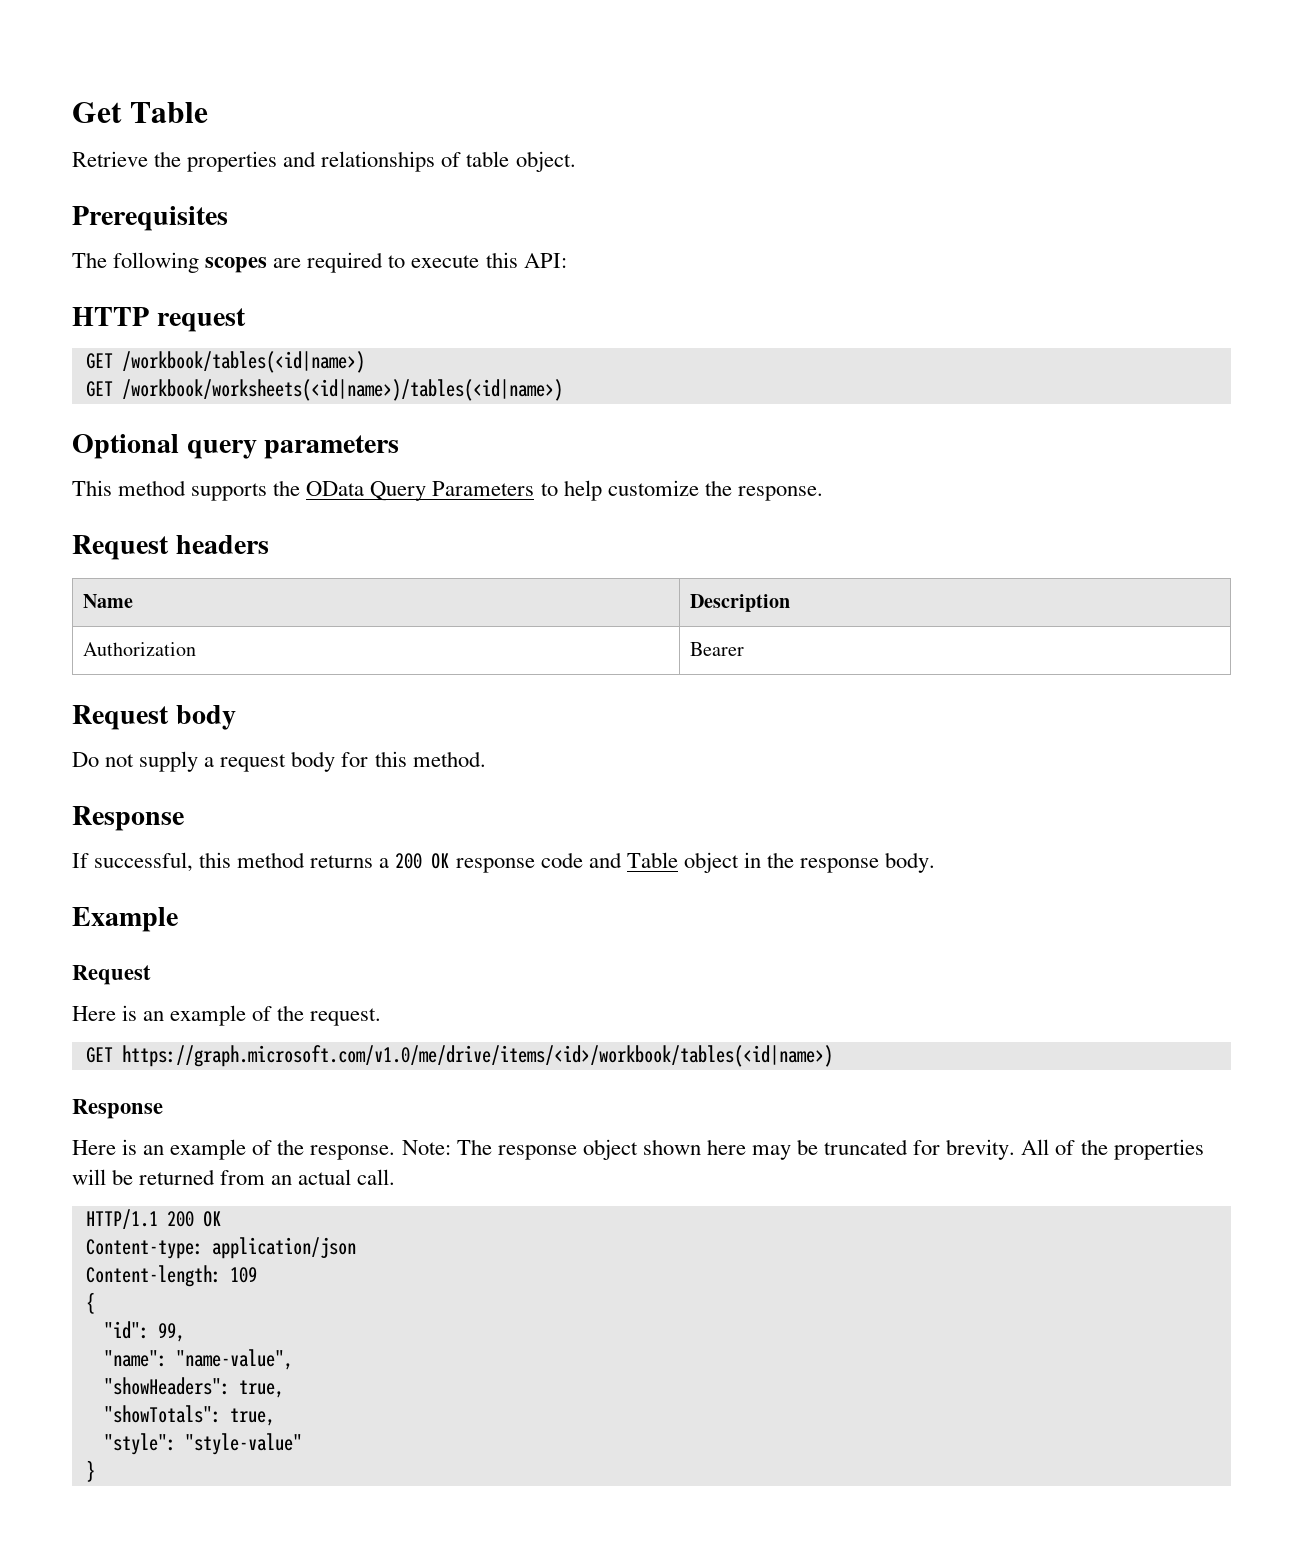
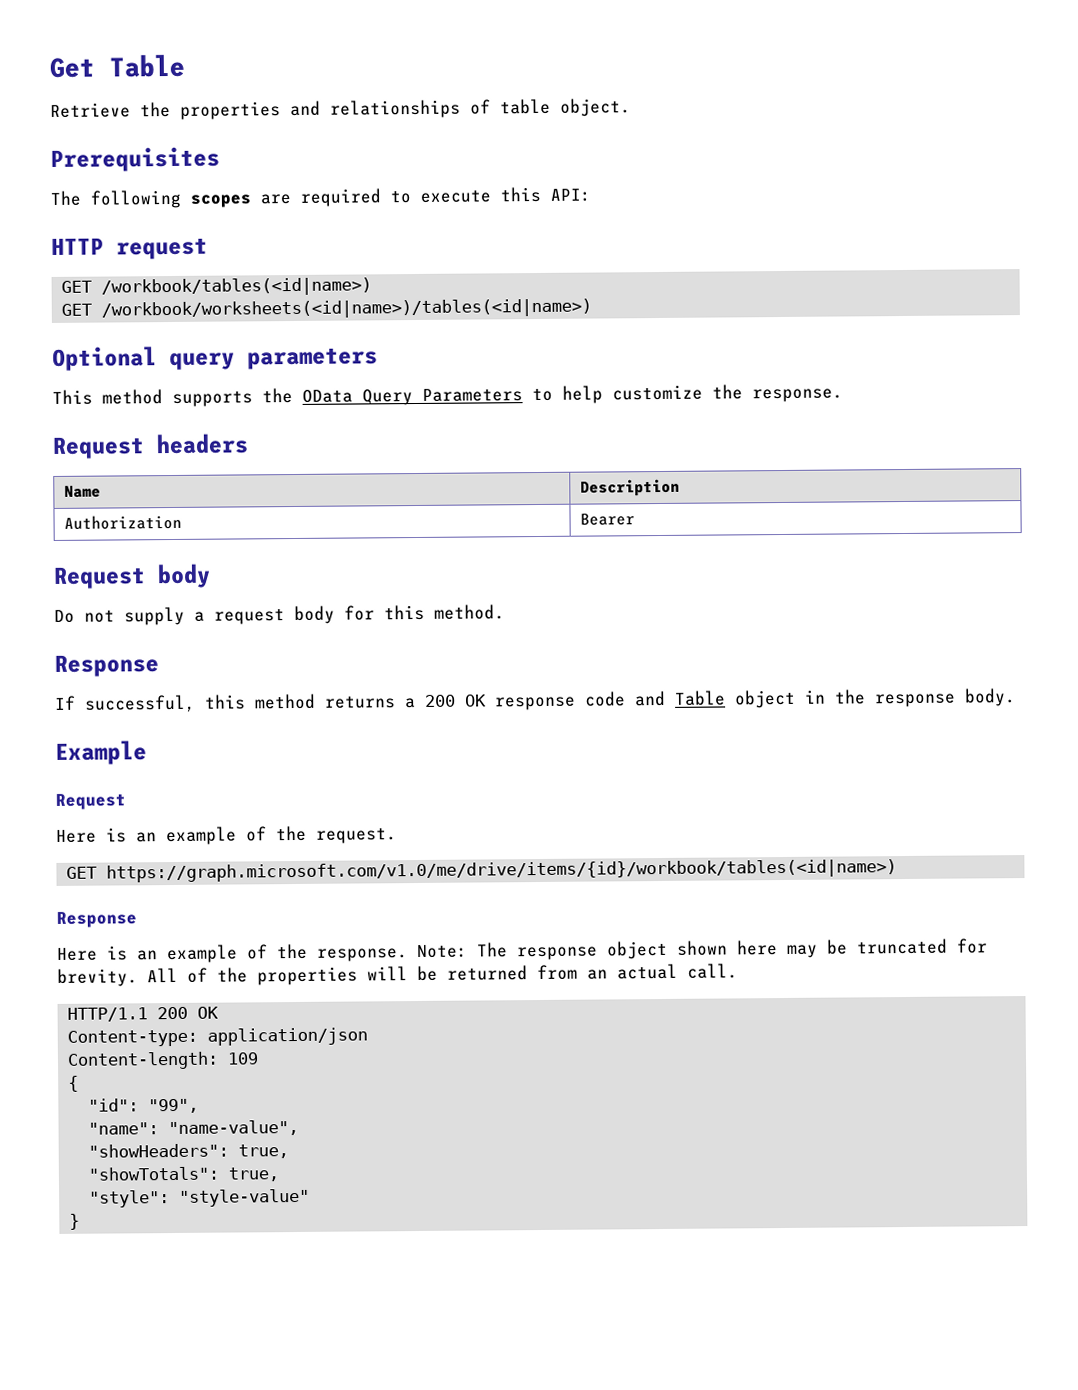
- GET https://graph.microsoft.com/v1.0/me/drive/items/<id>/workbook/tables(<id|name>)
+ GET https://graph.microsoft.com/v1.0/me/drive/items/{id}/workbook/tables(<id|name>)
- "id": 99,
+ "id": "99",

